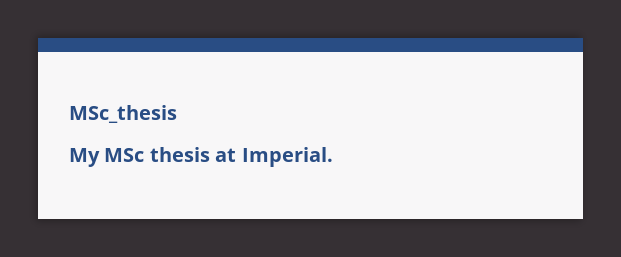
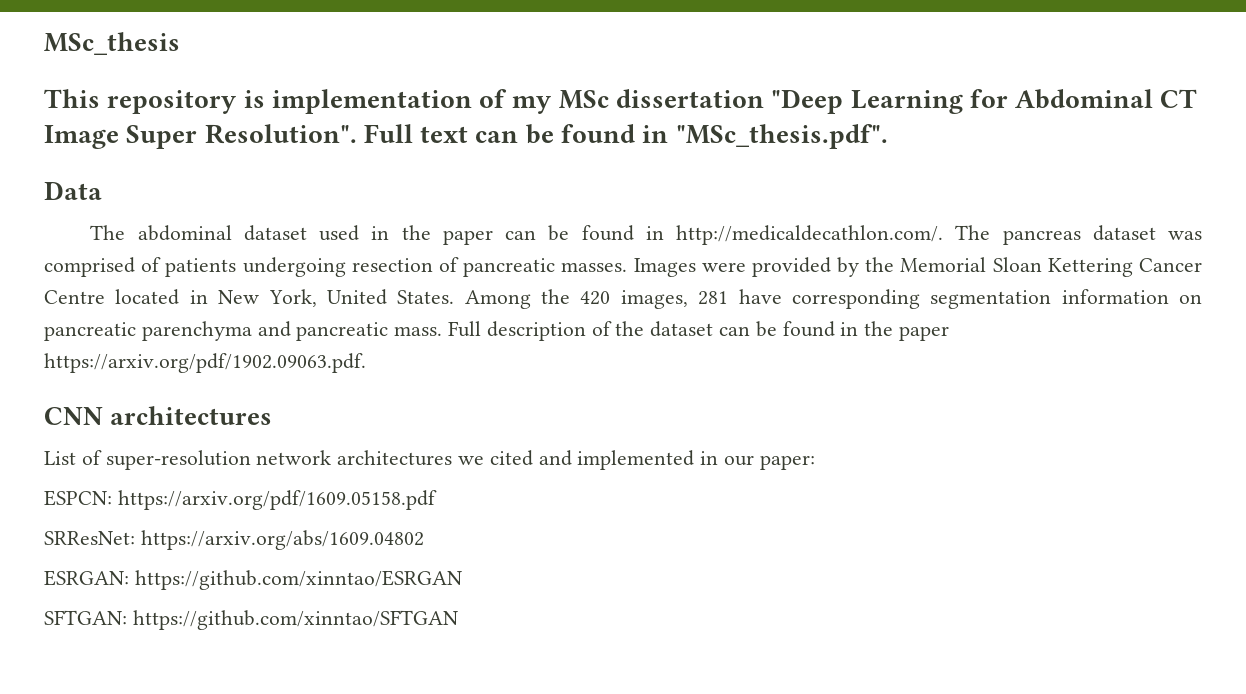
- My MSc thesis at Imperial.
+ This repository is implementation of my MSc dissertation "Deep Learning for Abdominal CT Image Super Resolution". Full text can be found in "MSc_thesis.pdf".
+ Data
+ The abdominal dataset used in the paper can be found in http://medicaldecathlon.com/. The pancreas dataset was comprised of patients undergoing resection of pancreatic masses. Images were provided by the Memorial Sloan Kettering Cancer Centre located in New York, United States. Among the 420 images, 281 have corresponding segmentation information on pancreatic parenchyma and pancreatic mass. Full description of the dataset can be found in the paper https://arxiv.org/pdf/1902.09063.pdf.
+ CNN architectures
+ List of super-resolution network architectures we cited and implemented in our paper:
+ ESPCN: https://arxiv.org/pdf/1609.05158.pdf
+ SRResNet: https://arxiv.org/abs/1609.04802
+ ESRGAN: https://github.com/xinntao/ESRGAN
+ SFTGAN: https://github.com/xinntao/SFTGAN

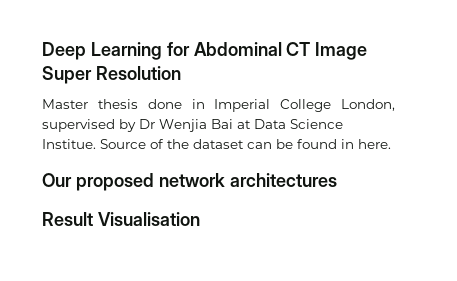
- MSc_thesis
- This repository is implementation of my MSc dissertation "Deep Learning for Abdominal CT Image Super Resolution". Full text can be found in "MSc_thesis.pdf".
- Data
- The abdominal dataset used in the paper can be found in http://medicaldecathlon.com/. The pancreas dataset was comprised of patients undergoing resection of pancreatic masses. Images were provided by the Memorial Sloan Kettering Cancer Centre located in New York, United States. Among the 420 images, 281 have corresponding segmentation information on pancreatic parenchyma and pancreatic mass. Full description of the dataset can be found in the paper https://arxiv.org/pdf/1902.09063.pdf.
- CNN architectures
- List of super-resolution network architectures we cited and implemented in our paper:
- ESPCN: https://arxiv.org/pdf/1609.05158.pdf
- SRResNet: https://arxiv.org/abs/1609.04802
- ESRGAN: https://github.com/xinntao/ESRGAN
- SFTGAN: https://github.com/xinntao/SFTGAN
+ Deep Learning for Abdominal CT Image Super Resolution
+ Master thesis done in Imperial College London, supervised by Dr Wenjia Bai at Data Science Institue. Source of the dataset can be found in here.
+ Our proposed network architectures
+ Result Visualisation

